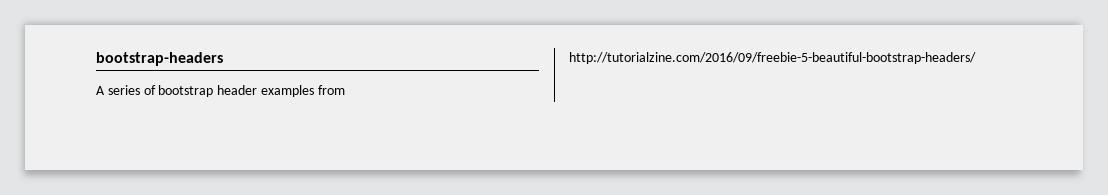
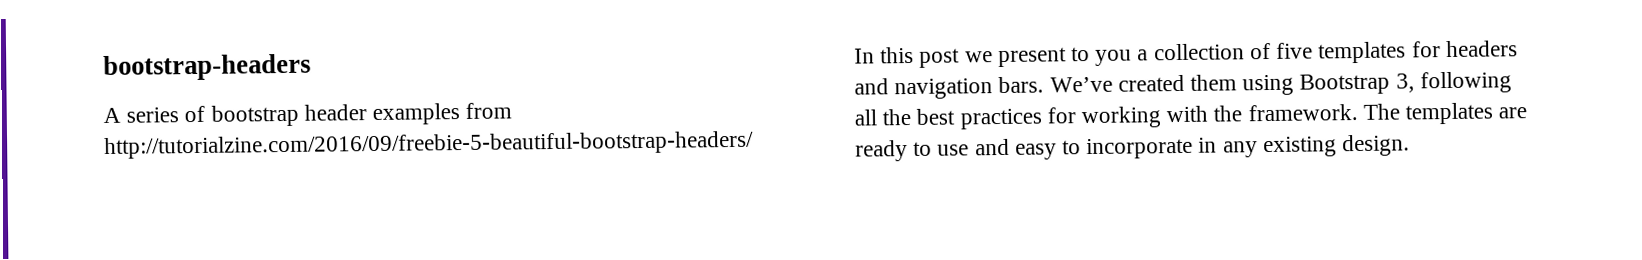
+ In this post we present to you a collection of five templates for headers and navigation bars. We’ve created them using Bootstrap 3, following all the best practices for working with the framework. The templates are ready to use and easy to incorporate in any existing design.

